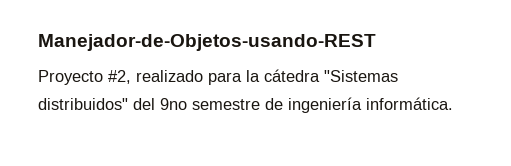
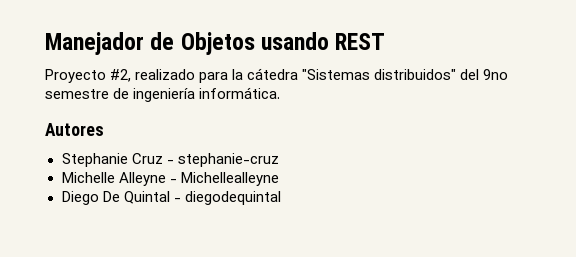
- Manejador-de-Objetos-usando-REST
+ Manejador de Objetos usando REST
+ Autores
+ Stephanie Cruz - stephanie-cruz
+ Michelle Alleyne - Michellealleyne
+ Diego De Quintal - diegodequintal

